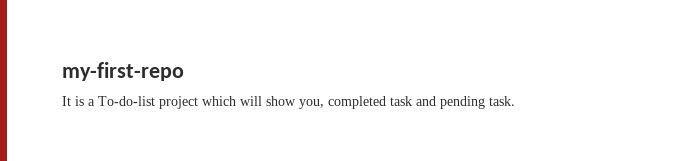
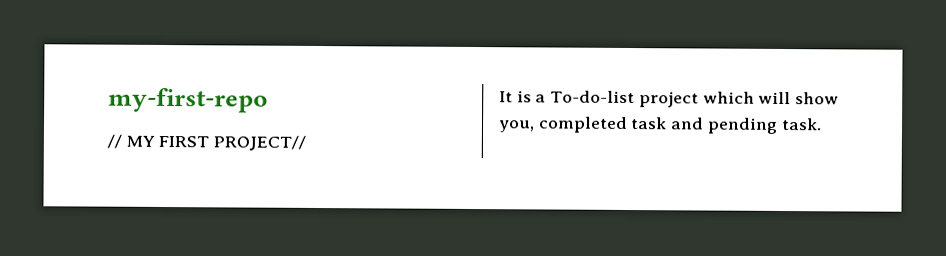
+ // MY FIRST PROJECT//

